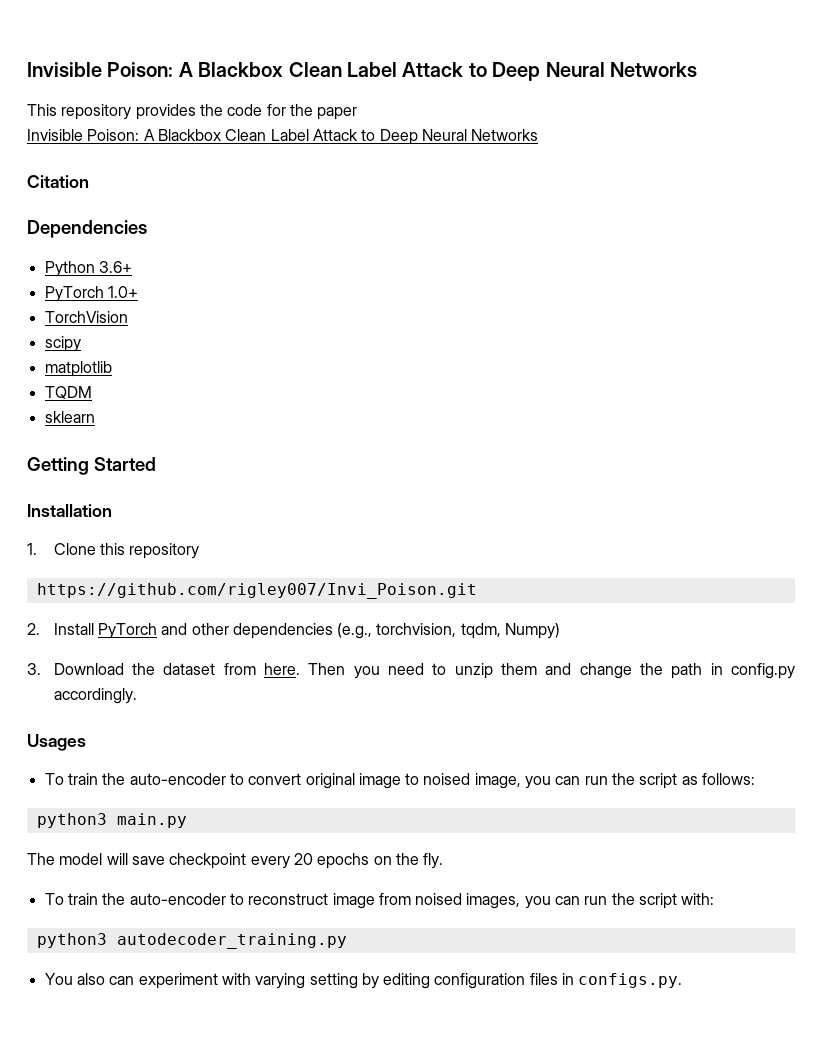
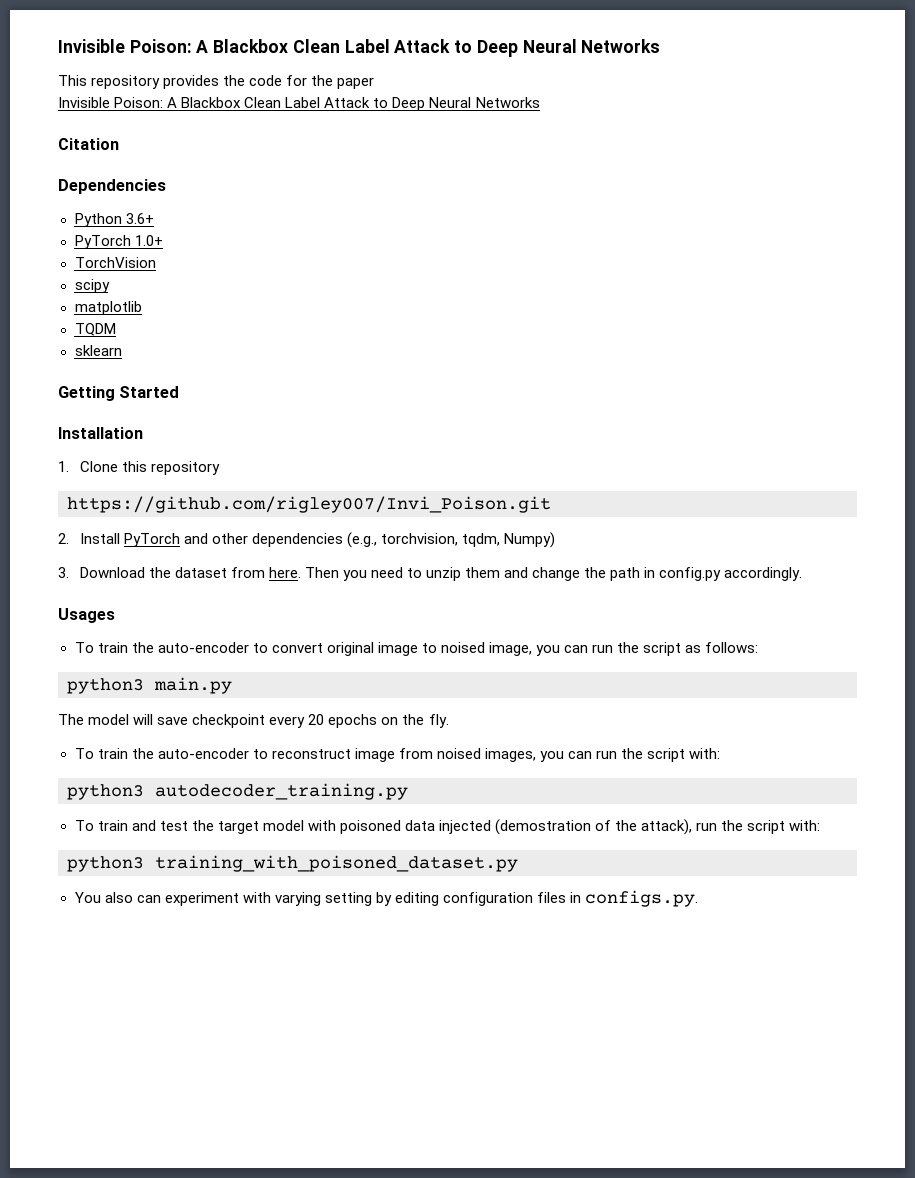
+ To train and test the target model with poisoned data injected (demostration of the attack), run the script with:
+ python3 training_with_poisoned_dataset.py

